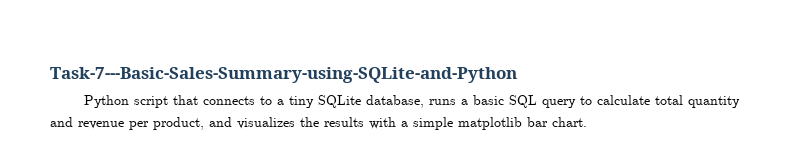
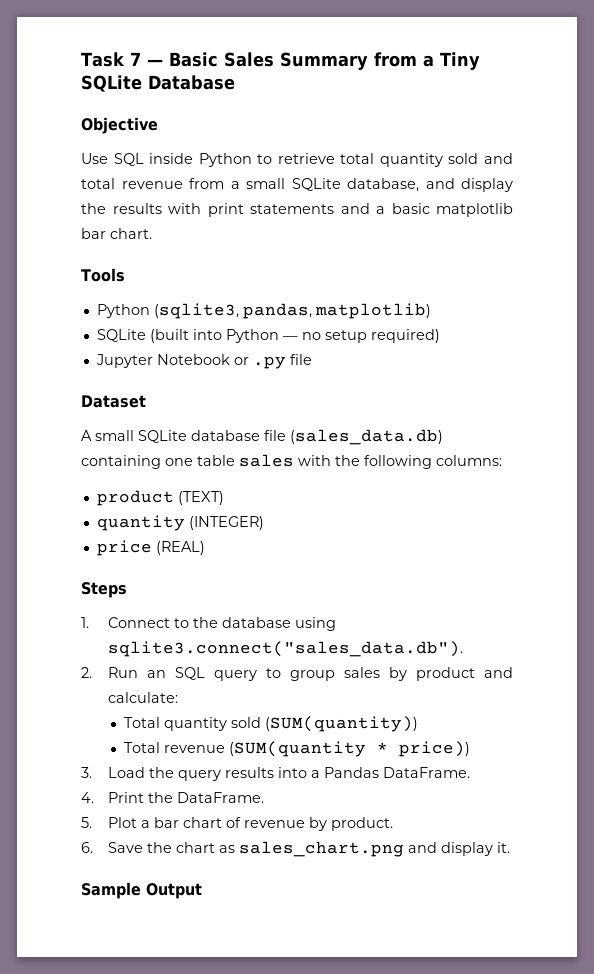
- Task-7---Basic-Sales-Summary-using-SQLite-and-Python
- Python script that connects to a tiny SQLite database, runs a basic SQL query to calculate total quantity and revenue per product, and visualizes the results with a simple matplotlib bar chart.
+ Task 7 — Basic Sales Summary from a Tiny SQLite Database
+ Objective
+ Use SQL inside Python to retrieve total quantity sold and total revenue from a small SQLite database, and display the results with print statements and a basic matplotlib bar chart.
+ Tools
+ Python (sqlite3, pandas, matplotlib)
+ SQLite (built into Python — no setup required)
+ Jupyter Notebook or .py file
+ Dataset
+ A small SQLite database file (sales_data.db) containing one table sales with the following columns:
+ product (TEXT)
+ quantity (INTEGER)
+ price (REAL)
+ Steps
+ 1. Connect to the database using sqlite3.connect("sales_data.db").
+ 2. Run an SQL query to group sales by product and calculate:
+ Total quantity sold (SUM(quantity))
+ Total revenue (SUM(quantity * price))
+ 3. Load the query results into a Pandas DataFrame.
+ 4. Print the DataFrame.
+ 5. Plot a bar chart of revenue by product.
+ 6. Save the chart as sales_chart.png and display it.
+ Sample Output

